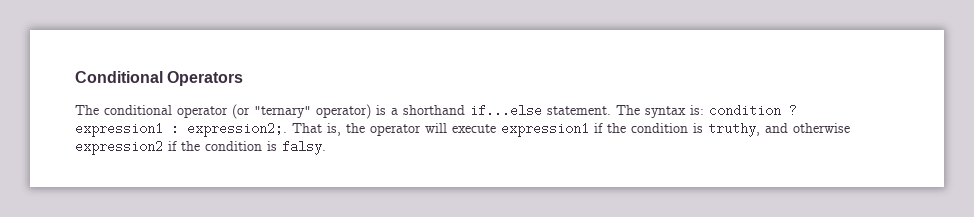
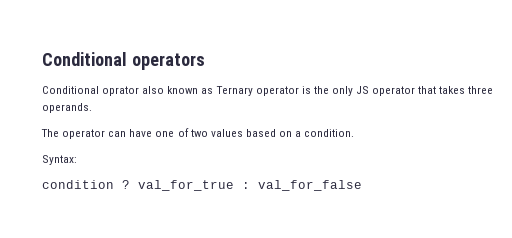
- Conditional Operators
- The conditional operator (or "ternary" operator) is a shorthand if...else statement. The syntax is: condition ? expression1 : expression2;. That is, the operator will execute expression1 if the condition is truthy, and otherwise expression2 if the condition is falsy.
+ Conditional operators
+ Conditional oprator also known as Ternary operator is the only JS operator that takes three operands.
+ The operator can have one of two values based on a condition.
+ Syntax:
+ condition ? val_for_true : val_for_false

